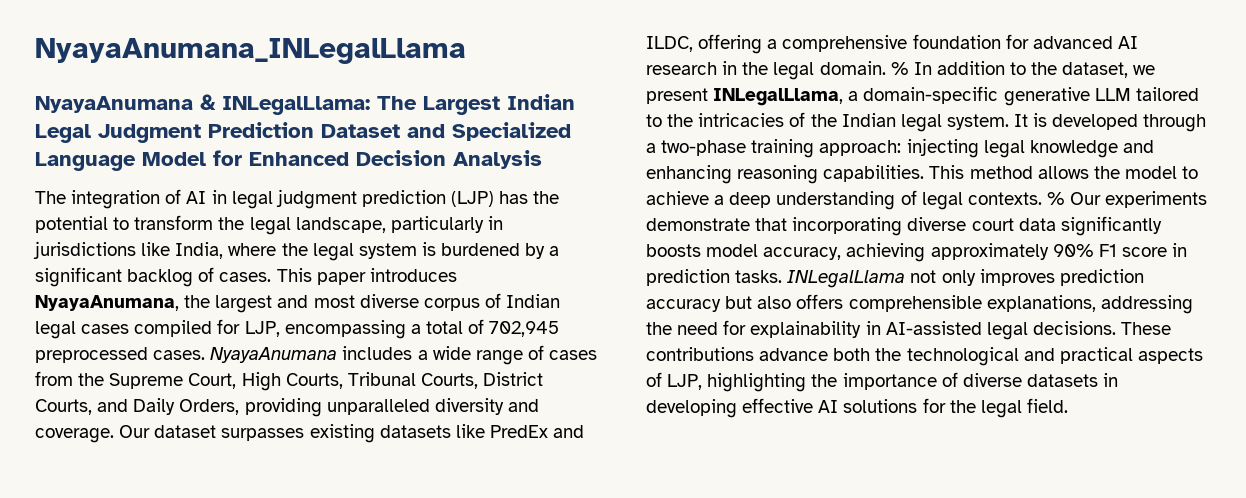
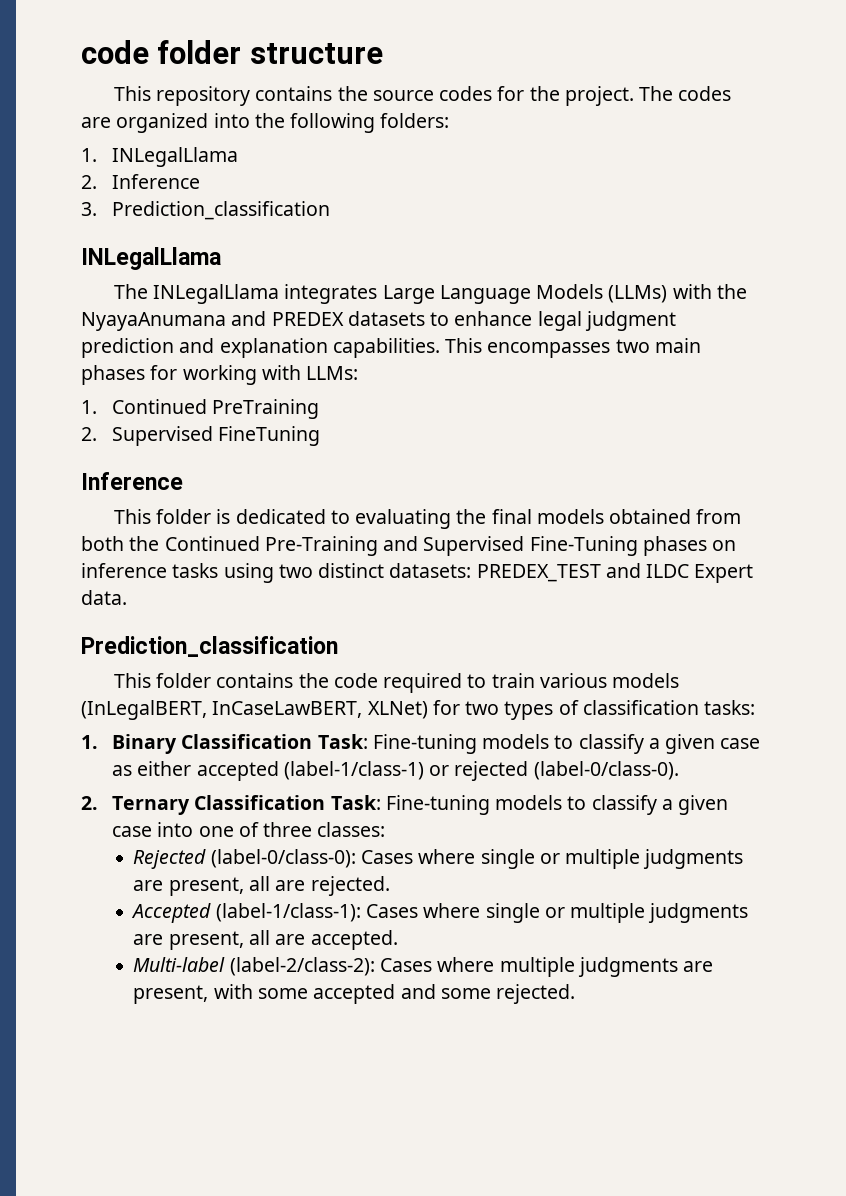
- NyayaAnumana_INLegalLlama
- NyayaAnumana & INLegalLlama: The Largest Indian Legal Judgment Prediction Dataset and Specialized Language Model for Enhanced Decision Analysis
- The integration of AI in legal judgment prediction (LJP) has the potential to transform the legal landscape, particularly in jurisdictions like India, where the legal system is burdened by a significant backlog of cases. This paper introduces NyayaAnumana, the largest and most diverse corpus of Indian legal cases compiled for LJP, encompassing a total of 702,945 preprocessed cases. NyayaAnumana includes a wide range of cases from the Supreme Court, High Courts, Tribunal Courts, District Courts, and Daily Orders, providing unparalleled diversity and coverage. Our dataset surpasses existing datasets like PredEx and ILDC, offering a comprehensive foundation for advanced AI research in the legal domain. % In addition to the dataset, we present INLegalLlama, a domain-specific generative LLM tailored to the intricacies of the Indian legal system. It is developed through a two-phase training approach: injecting legal knowledge and enhancing reasoning capabilities. This method allows the model to achieve a deep understanding of legal contexts. % Our experiments demonstrate that incorporating diverse court data significantly boosts model accuracy, achieving approximately 90% F1 score in prediction tasks. INLegalLlama not only improves prediction accuracy but also offers comprehensible explanations, addressing the need for explainability in AI-assisted legal decisions. These contributions advance both the technological and practical aspects of LJP, highlighting the importance of diverse datasets in developing effective AI solutions for the legal field.
+ code folder structure
+ This repository contains the source codes for the project. The codes are organized into the following folders:
+ 1. INLegalLlama
+ 2. Inference
+ 3. Prediction_classification
+ INLegalLlama
+ The INLegalLlama integrates Large Language Models (LLMs) with the NyayaAnumana and PREDEX datasets to enhance legal judgment prediction and explanation capabilities. This encompasses two main phases for working with LLMs:
+ 1. Continued PreTraining
+ 2. Supervised FineTuning
+ Inference
+ This folder is dedicated to evaluating the final models obtained from both the Continued Pre-Training and Supervised Fine-Tuning phases on inference tasks using two distinct datasets: PREDEX_TEST and ILDC Expert data.
+ Prediction_classification
+ This folder contains the code required to train various models (InLegalBERT, InCaseLawBERT, XLNet) for two types of classification tasks:
+ 1. Binary Classification Task: Fine-tuning models to classify a given case as either accepted (label-1/class-1) or rejected (label-0/class-0).
+ 2. Ternary Classification Task: Fine-tuning models to classify a given case into one of three classes:
+ Rejected (label-0/class-0): Cases where single or multiple judgments are present, all are rejected.
+ Accepted (label-1/class-1): Cases where single or multiple judgments are present, all are accepted.
+ Multi-label (label-2/class-2): Cases where multiple judgments are present, with some accepted and some rejected.

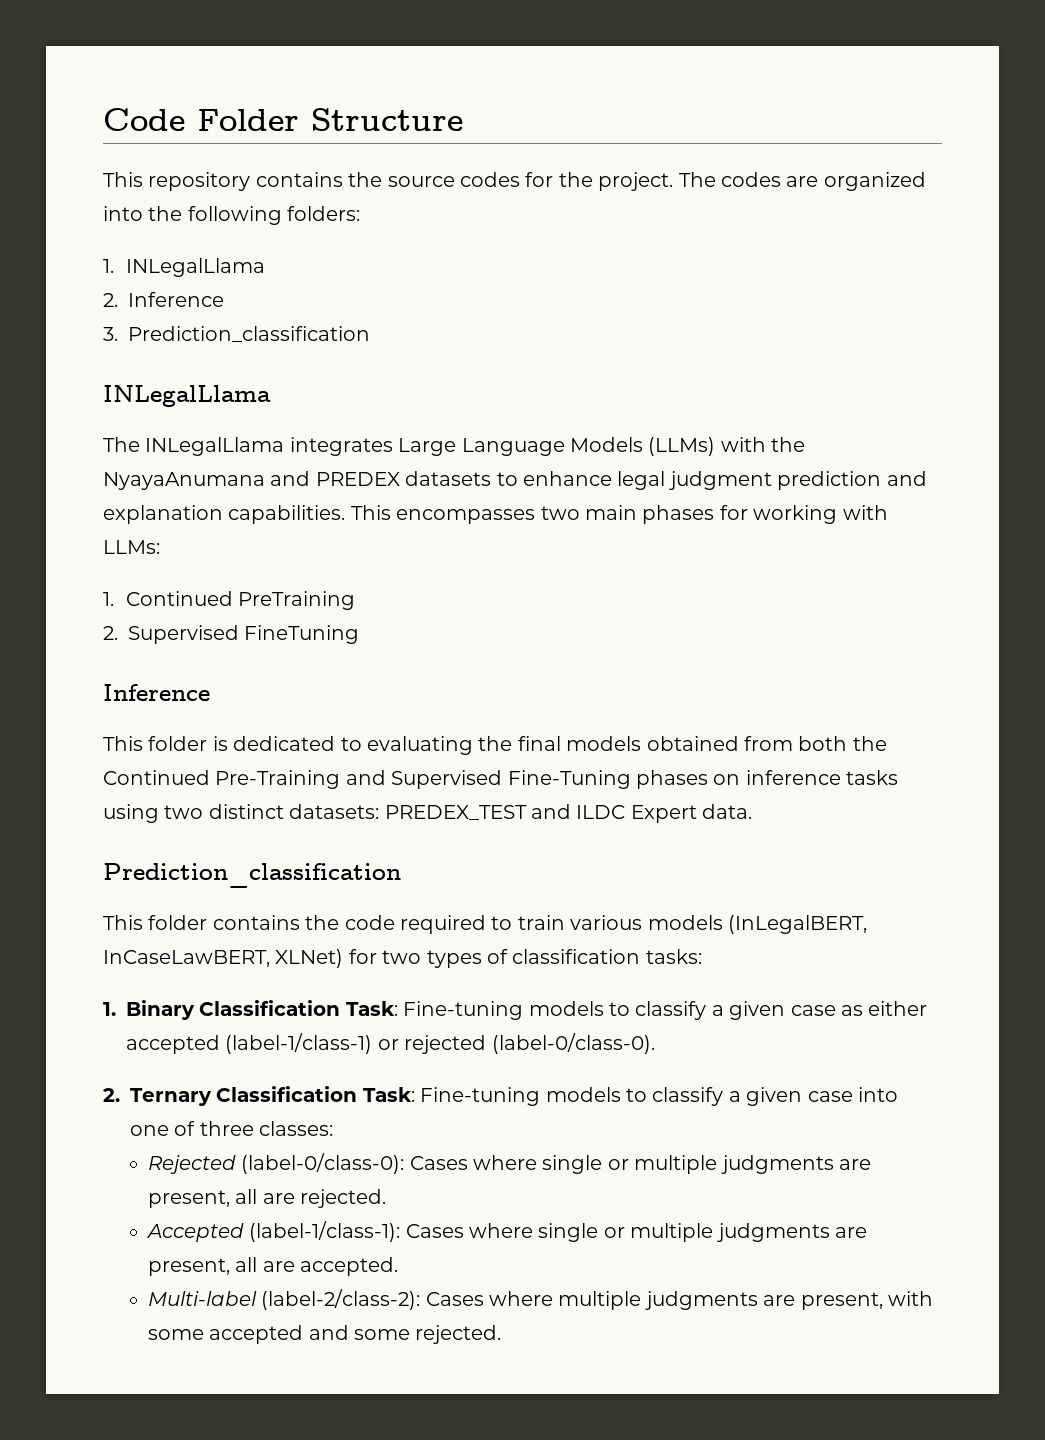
- code folder structure
+ Code Folder Structure

